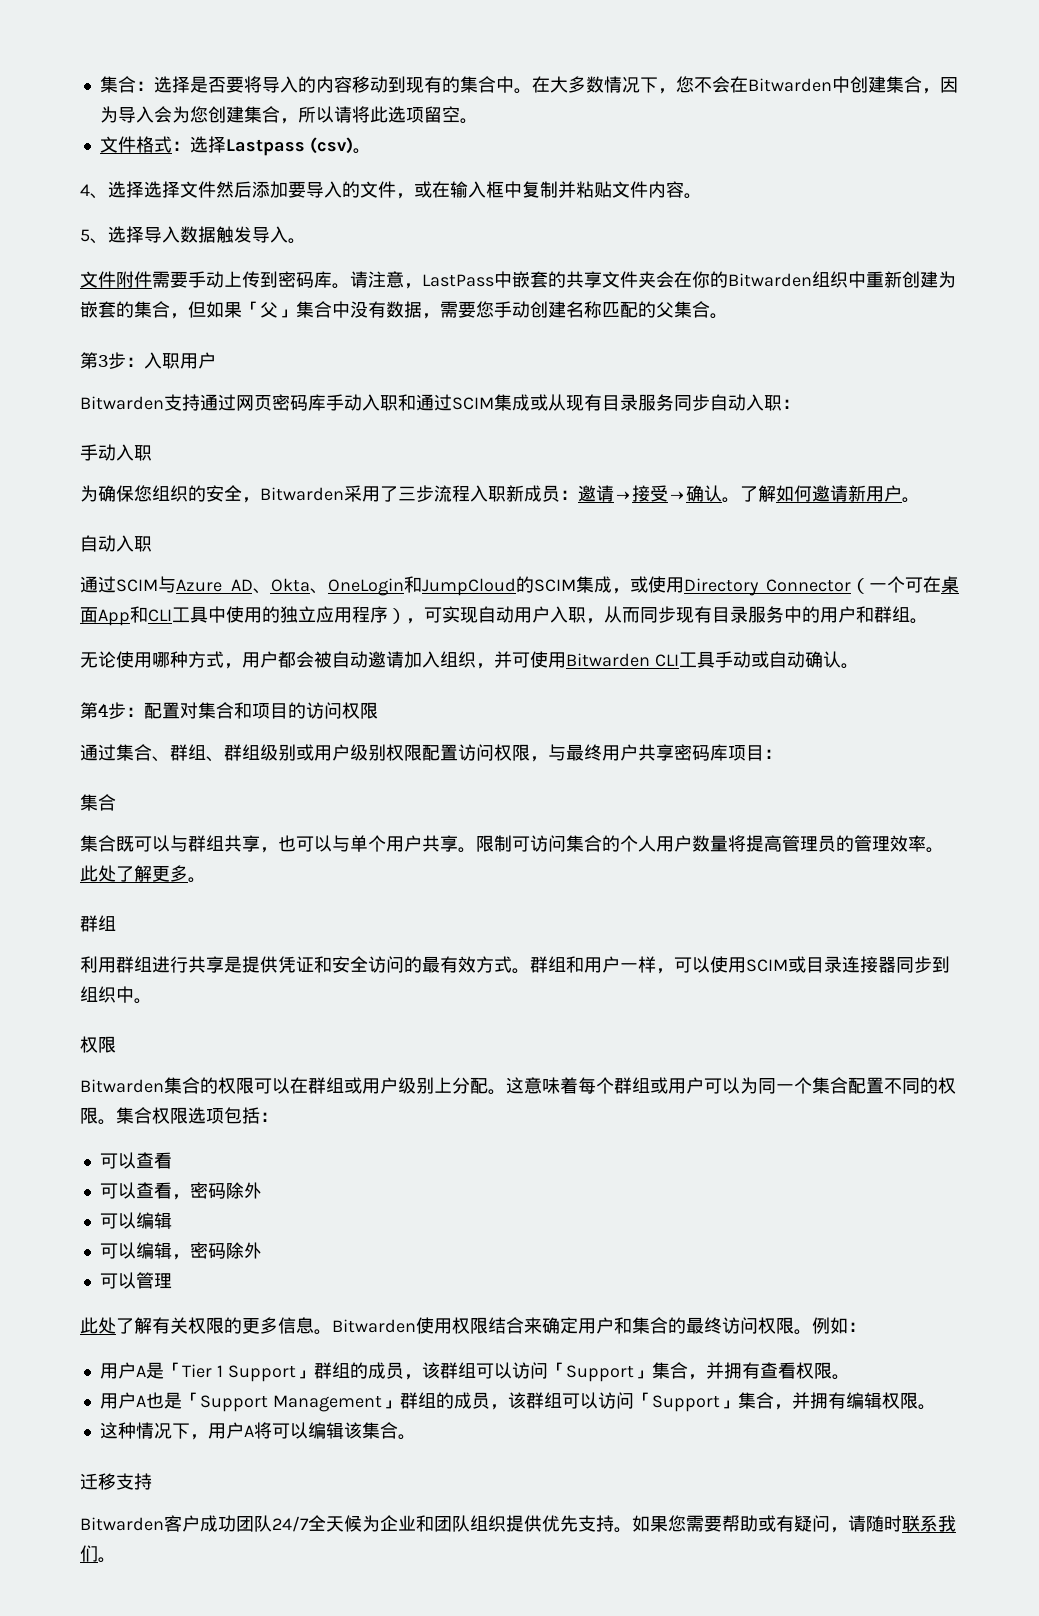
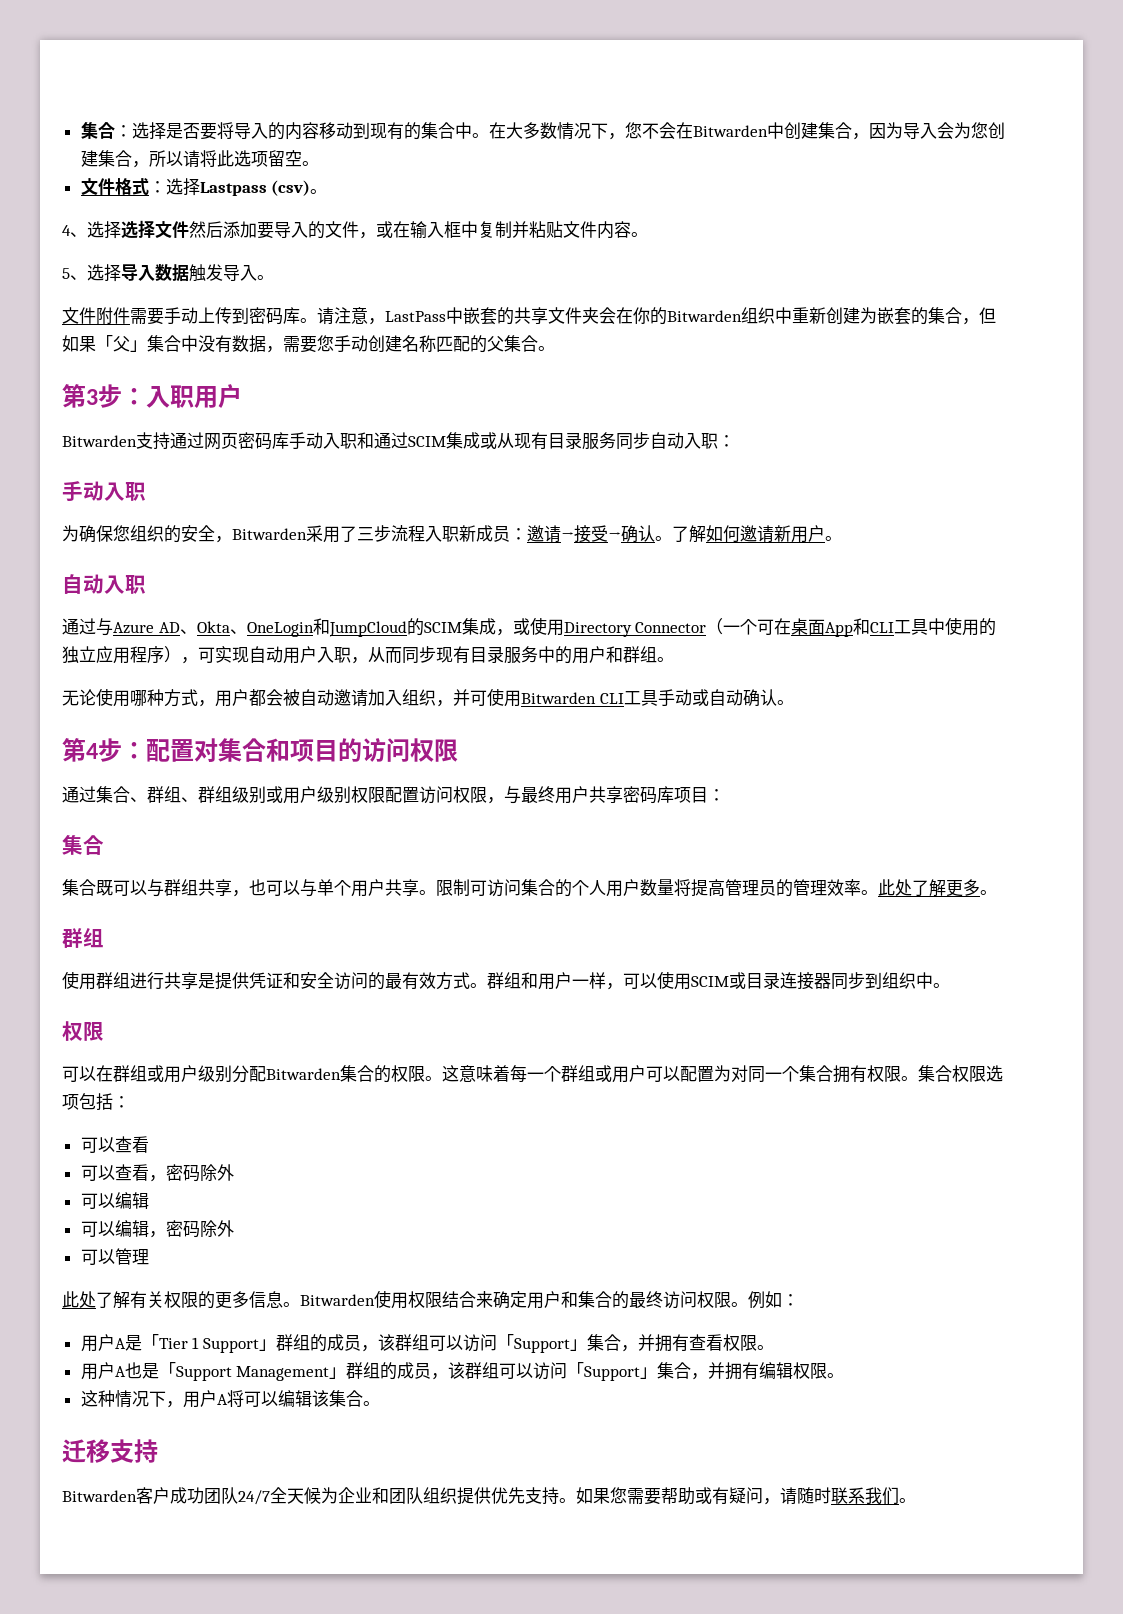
- 通过SCIM与Azure AD、Okta、OneLogin和JumpCloud的SCIM集成，或使用Directory Connector（一个可在桌面App和CLI工具中使用的独立应用程序），可实现自动用户入职，从而同步现有目录服务中的用户和群组。
+ 通过与Azure AD、Okta、OneLogin和JumpCloud的SCIM集成，或使用Directory Connector（一个可在桌面App和CLI工具中使用的独立应用程序），可实现自动用户入职，从而同步现有目录服务中的用户和群组。
- 利用群组进行共享是提供凭证和安全访问的最有效方式。
+ 使用群组进行共享是提供凭证和安全访问的最有效方式。
- Bitwarden集合的权限可以在群组或用户级别上分配。
+ 可以在群组或用户级别分配Bitwarden集合的权限。
- 这意味着每个群组或用户可以为同一个集合配置不同的权限。
+ 这意味着每一个群组或用户可以配置为对同一个集合拥有权限。

